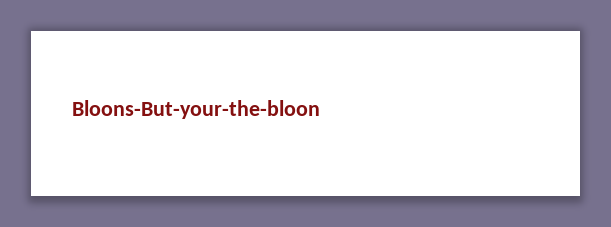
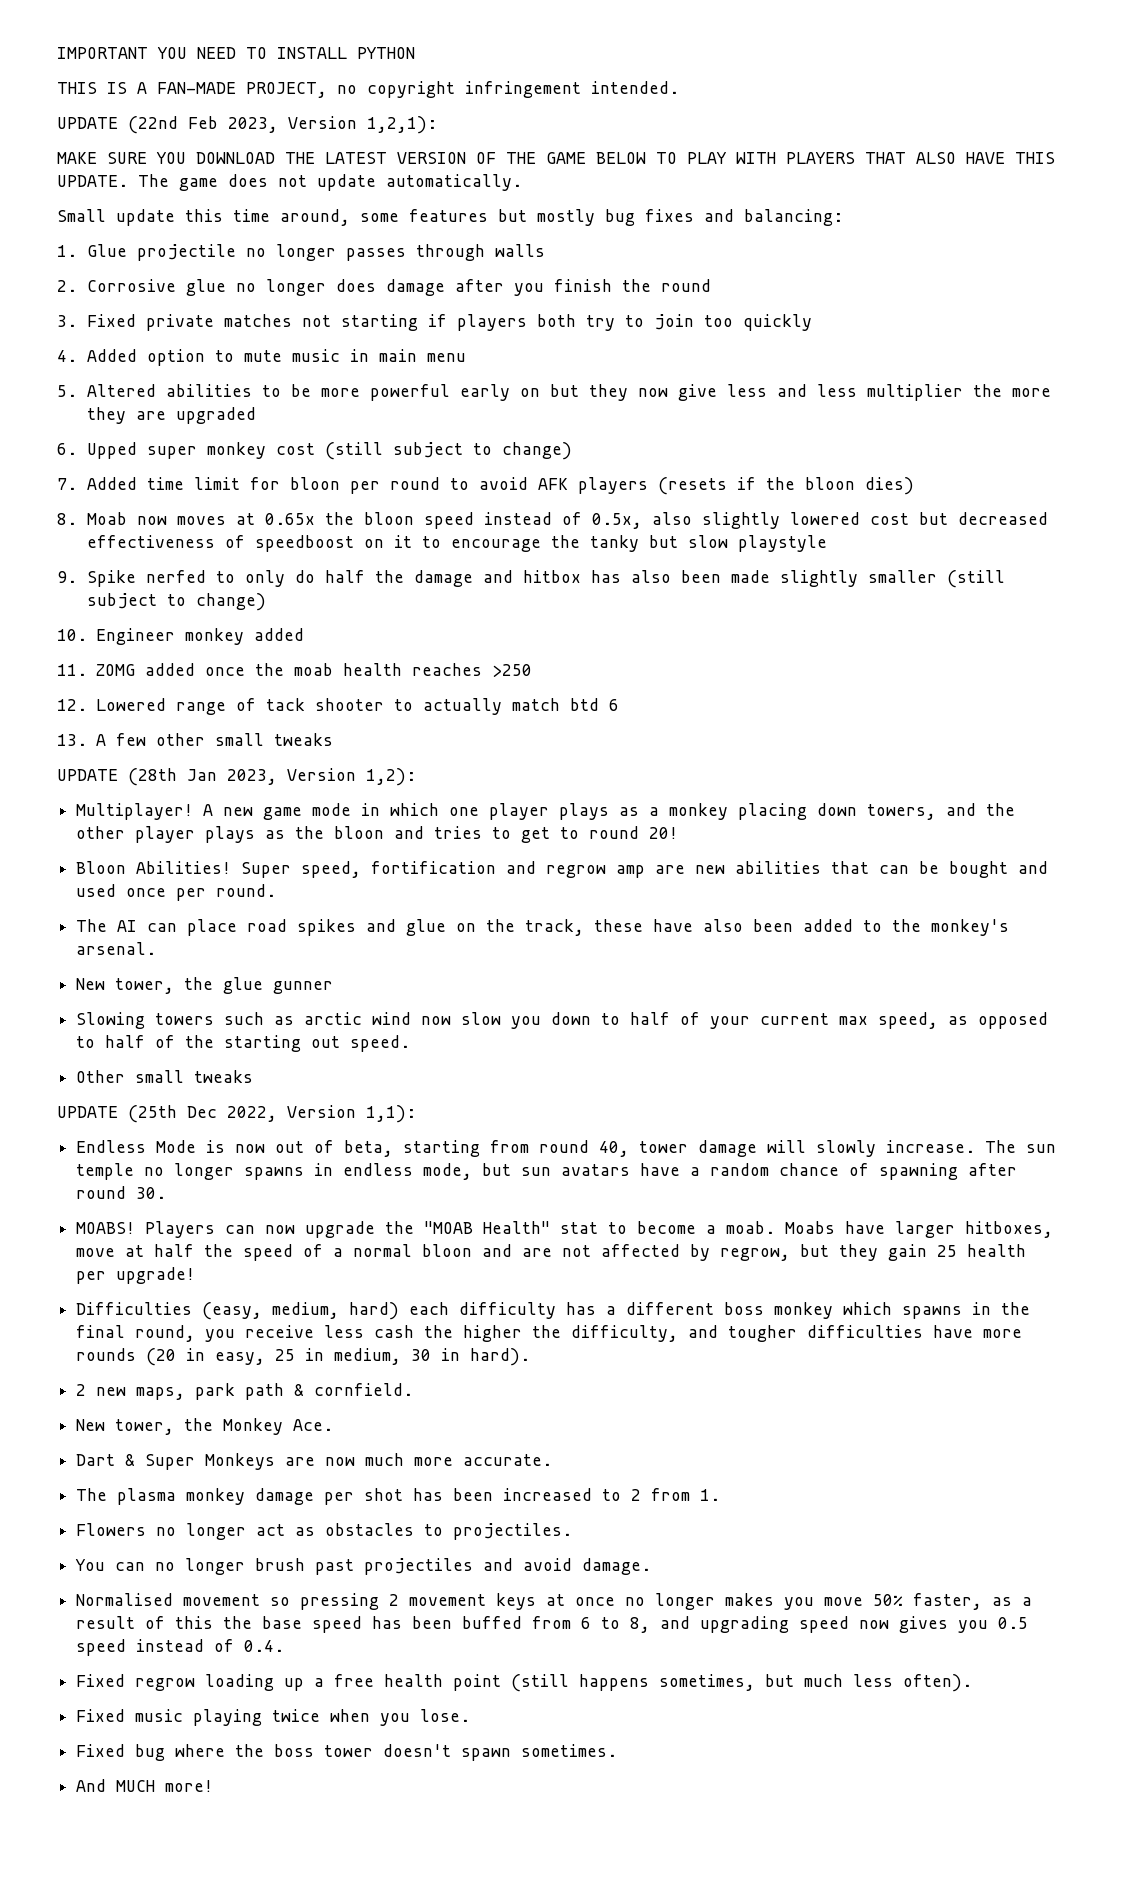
- Bloons-But-your-the-bloon
+ IMPORTANT YOU NEED TO INSTALL PYTHON
+ THIS IS A FAN-MADE PROJECT, no copyright infringement intended.
+ UPDATE (22nd Feb 2023, Version 1,2,1):
+ MAKE SURE YOU DOWNLOAD THE LATEST VERSION OF THE GAME BELOW TO PLAY WITH PLAYERS THAT ALSO HAVE THIS UPDATE. The game does not update automatically.
+ Small update this time around, some features but mostly bug fixes and balancing:
+ 1. Glue projectile no longer passes through walls
+ 2. Corrosive glue no longer does damage after you finish the round
+ 3. Fixed private matches not starting if players both try to join too quickly
+ 4. Added option to mute music in main menu
+ 5. Altered abilities to be more powerful early on but they now give less and less multiplier the more they are upgraded
+ 6. Upped super monkey cost (still subject to change)
+ 7. Added time limit for bloon per round to avoid AFK players (resets if the bloon dies)
+ 8. Moab now moves at 0.65x the bloon speed instead of 0.5x, also slightly lowered cost but decreased effectiveness of speedboost on it to encourage the tanky but slow playstyle
+ 9. Spike nerfed to only do half the damage and hitbox has also been made slightly smaller (still subject to change)
+ 10. Engineer monkey added
+ 11. ZOMG added once the moab health reaches >250
+ 12. Lowered range of tack shooter to actually match btd 6
+ 13. A few other small tweaks
+ UPDATE (28th Jan 2023, Version 1,2):
+ Multiplayer! A new game mode in which one player plays as a monkey placing down towers, and the other player plays as the bloon and tries to get to round 20!
+ Bloon Abilities! Super speed, fortification and regrow amp are new abilities that can be bought and used once per round.
+ The AI can place road spikes and glue on the track, these have also been added to the monkey's arsenal.
+ New tower, the glue gunner
+ Slowing towers such as arctic wind now slow you down to half of your current max speed, as opposed to half of the starting out speed.
+ Other small tweaks
+ UPDATE (25th Dec 2022, Version 1,1):
+ Endless Mode is now out of beta, starting from round 40, tower damage will slowly increase. The sun temple no longer spawns in endless mode, but sun avatars have a random chance of spawning after round 30.
+ MOABS! Players can now upgrade the "MOAB Health" stat to become a moab. Moabs have larger hitboxes, move at half the speed of a normal bloon and are not affected by regrow, but they gain 25 health per upgrade!
+ Difficulties (easy, medium, hard) each difficulty has a different boss monkey which spawns in the final round, you receive less cash the higher the difficulty, and tougher difficulties have more rounds (20 in easy, 25 in medium, 30 in hard).
+ 2 new maps, park path & cornfield.
+ New tower, the Monkey Ace.
+ Dart & Super Monkeys are now much more accurate.
+ The plasma monkey damage per shot has been increased to 2 from 1.
+ Flowers no longer act as obstacles to projectiles.
+ You can no longer brush past projectiles and avoid damage.
+ Normalised movement so pressing 2 movement keys at once no longer makes you move 50% faster, as a result of this the base speed has been buffed from 6 to 8, and upgrading speed now gives you 0.5 speed instead of 0.4.
+ Fixed regrow loading up a free health point (still happens sometimes, but much less often).
+ Fixed music playing twice when you lose.
+ Fixed bug where the boss tower doesn't spawn sometimes.
+ And MUCH more!

